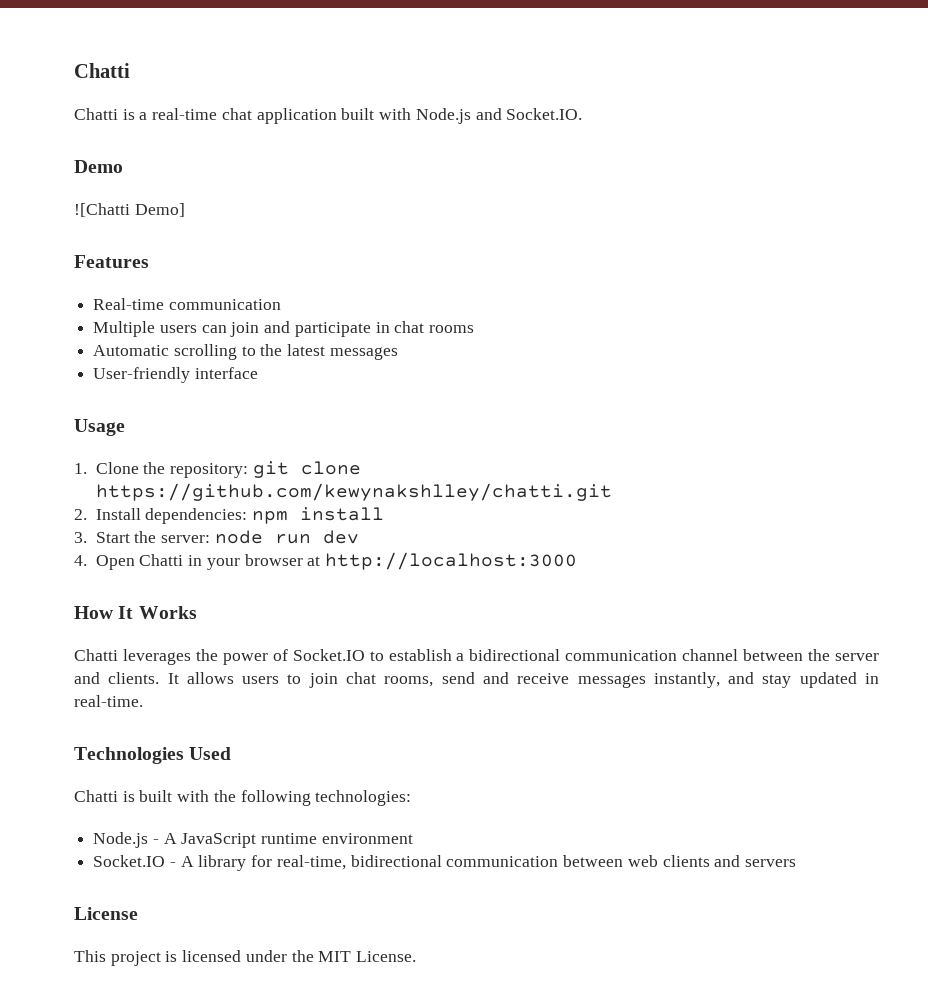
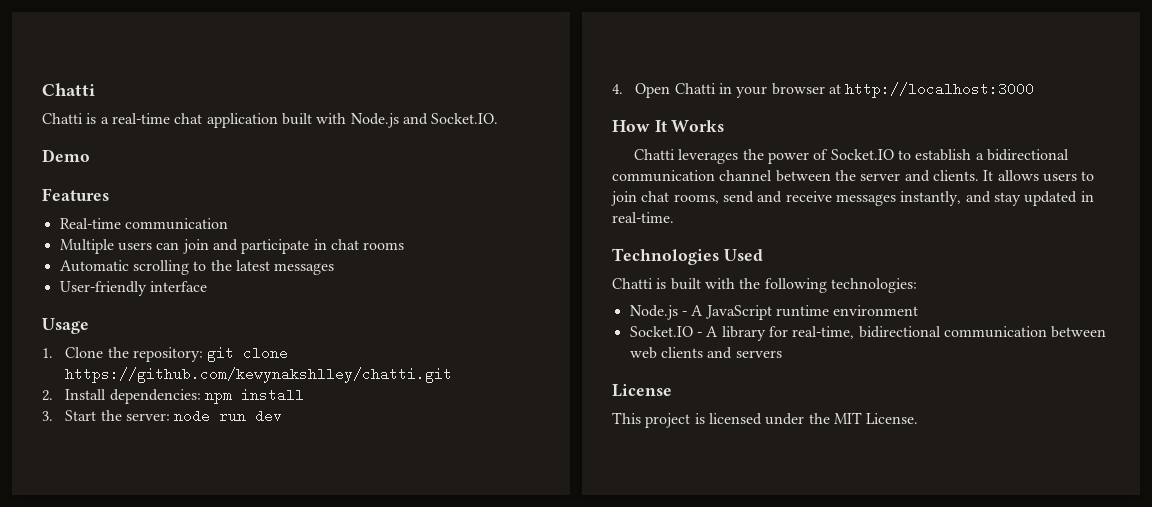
- ![Chatti Demo]

